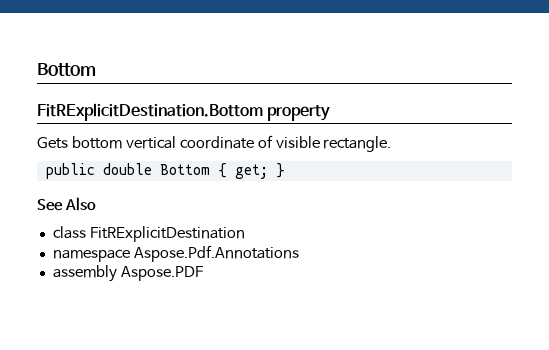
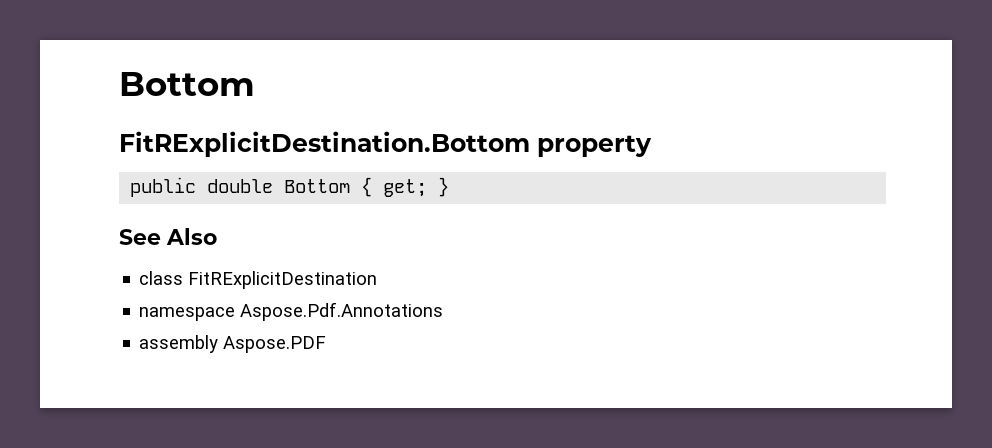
- Gets bottom vertical coordinate of visible rectangle.

